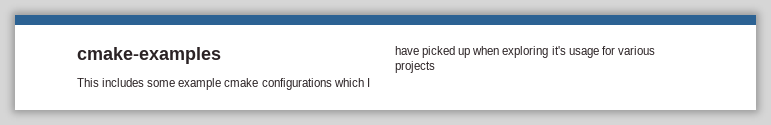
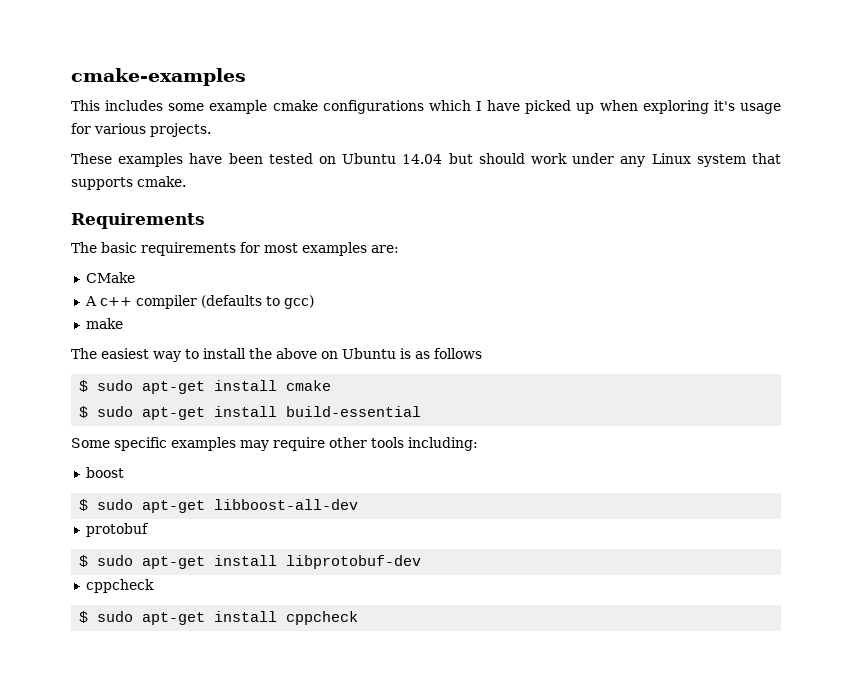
- This includes some example cmake configurations which I have picked up when exploring it's usage for various projects
+ This includes some example cmake configurations which I have picked up when exploring it's usage for various projects.
+ These examples have been tested on Ubuntu 14.04 but should work under any Linux system that supports cmake.
+ Requirements
+ The basic requirements for most examples are:
+ CMake
+ A c++ compiler (defaults to gcc)
+ make
+ The easiest way to install the above on Ubuntu is as follows
+ $ sudo apt-get install cmake
+ $ sudo apt-get install build-essential
+ Some specific examples may require other tools including:
+ boost
+ $ sudo apt-get libboost-all-dev
+ protobuf
+ $ sudo apt-get install libprotobuf-dev
+ cppcheck
+ $ sudo apt-get install cppcheck

